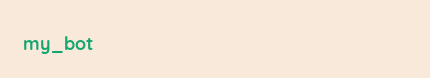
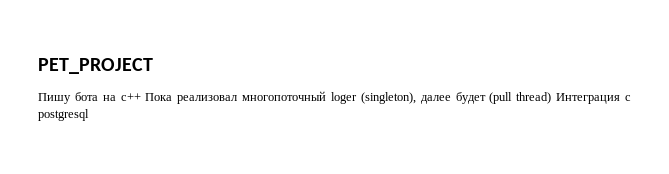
- my_bot
+ PET_PROJECT
+ Пишу бота на с++ Пока реализовал многопоточный loger (singleton), далее будет (pull thread) Интеграция с postgresql

